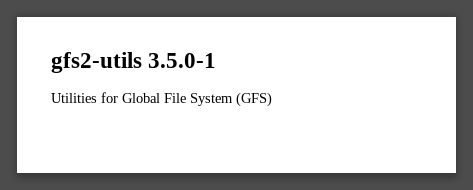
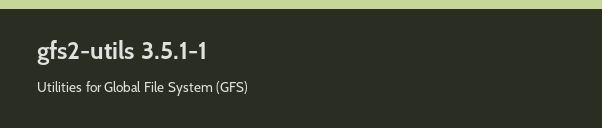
- gfs2-utils 3.5.0-1
+ gfs2-utils 3.5.1-1

